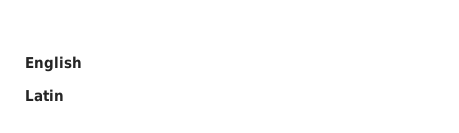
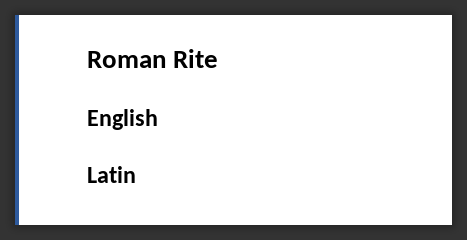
+ Roman Rite

